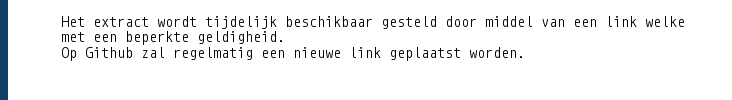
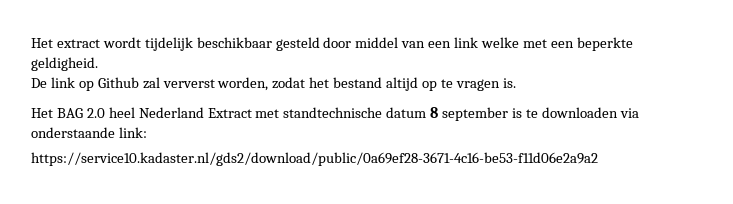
- Op Github zal regelmatig een nieuwe link geplaatst worden.
+ De link op Github zal ververst worden, zodat het bestand altijd op te vragen is.
+ Het BAG 2.0 heel Nederland Extract met standtechnische datum 8 september is te downloaden via onderstaande link:
+ https://service10.kadaster.nl/gds2/download/public/0a69ef28-3671-4c16-be53-f11d06e2a9a2

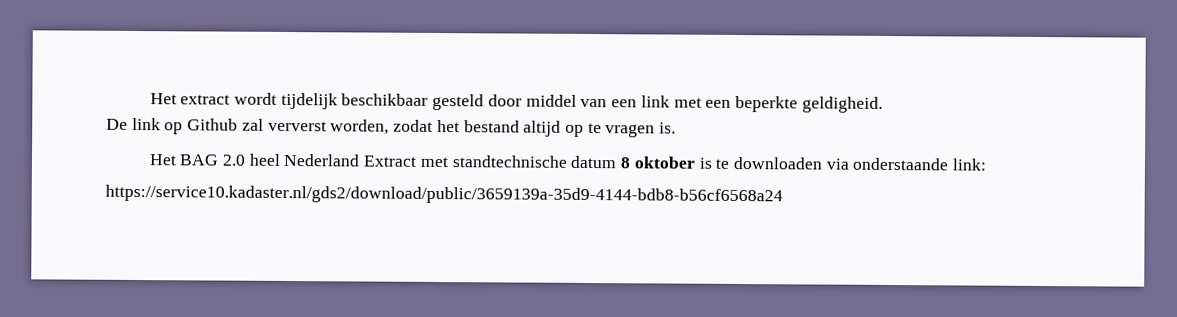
- Het extract wordt tijdelijk beschikbaar gesteld door middel van een link welke met een beperkte geldigheid.
+ Het extract wordt tijdelijk beschikbaar gesteld door middel van een link met een beperkte geldigheid.
- Het BAG 2.0 heel Nederland Extract met standtechnische datum 8 september is te downloaden via onderstaande link:
+ Het BAG 2.0 heel Nederland Extract met standtechnische datum 8 oktober is te downloaden via onderstaande link:
- https://service10.kadaster.nl/gds2/download/public/0a69ef28-3671-4c16-be53-f11d06e2a9a2
+ https://service10.kadaster.nl/gds2/download/public/3659139a-35d9-4144-bdb8-b56cf6568a24

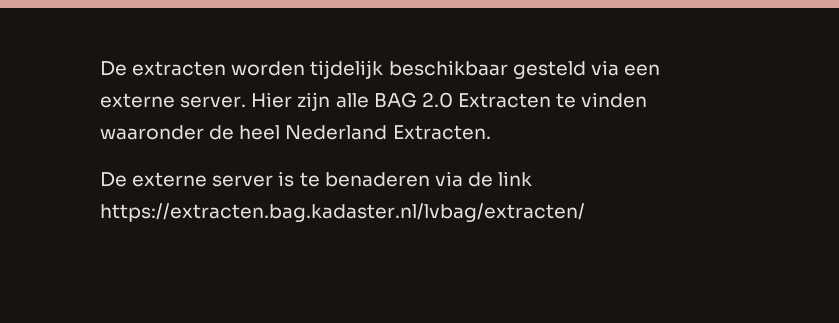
- Het extract wordt tijdelijk beschikbaar gesteld door middel van een link met een beperkte geldigheid.
- De link op Github zal ververst worden, zodat het bestand altijd op te vragen is.
- Het BAG 2.0 heel Nederland Extract met standtechnische datum 8 oktober is te downloaden via onderstaande link:
- https://service10.kadaster.nl/gds2/download/public/3659139a-35d9-4144-bdb8-b56cf6568a24
+ De extracten worden tijdelijk beschikbaar gesteld via een externe server. Hier zijn alle BAG 2.0 Extracten te vinden waaronder de heel Nederland Extracten.
+ De externe server is te benaderen via de link https://extracten.bag.kadaster.nl/lvbag/extracten/

